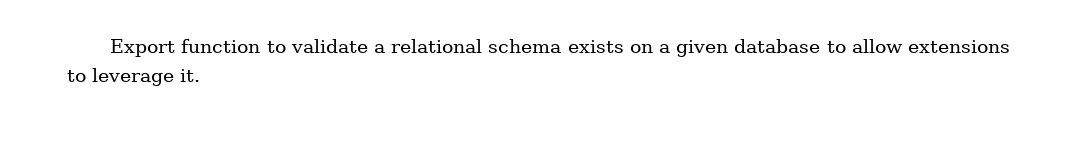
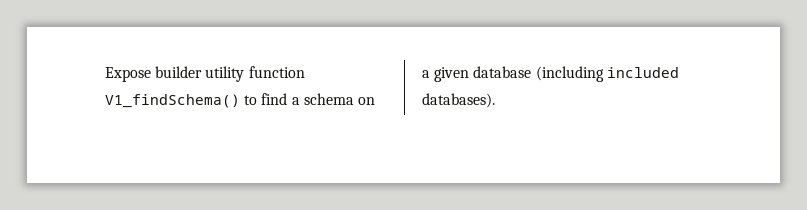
- Export function to validate a relational schema exists on a given database to allow extensions to leverage it.
+ Expose builder utility function V1_findSchema() to find a schema on a given database (including included databases).

